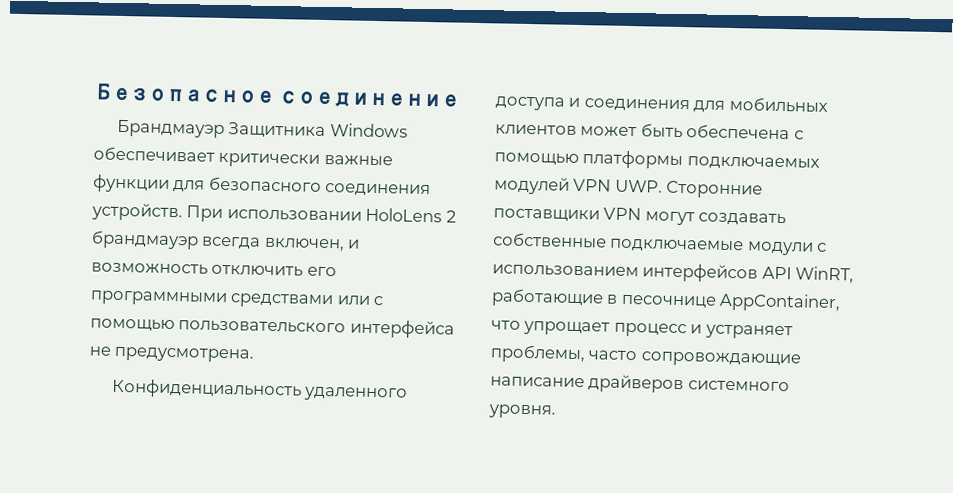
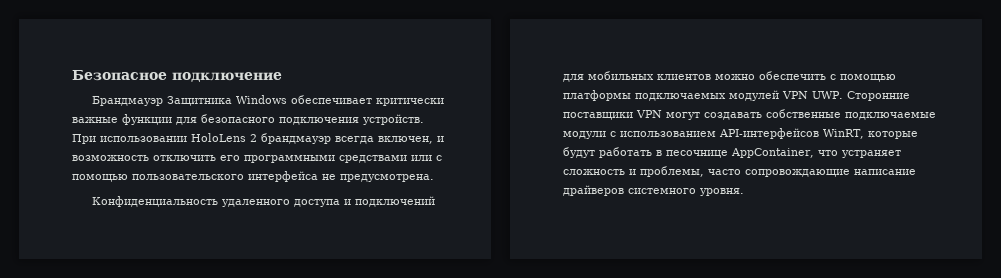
- Безопасное соединение
+ Безопасное подключение
- Брандмауэр Защитника Windows обеспечивает критически важные функции для безопасного соединения устройств.
+ Брандмауэр Защитника Windows обеспечивает критически важные функции для безопасного подключения устройств.
- Конфиденциальность удаленного доступа и соединения для мобильных клиентов может быть обеспечена с помощью платформы подключаемых модулей VPN UWP. Сторонние поставщики VPN могут создавать собственные подключаемые модули с использованием интерфейсов API WinRT, работающие в песочнице AppContainer, что упрощает процесс и устраняет проблемы, часто сопровождающие написание драйверов системного уровня.
+ Конфиденциальность удаленного доступа и подключений для мобильных клиентов можно обеспечить с помощью платформы подключаемых модулей VPN UWP. Сторонние поставщики VPN могут создавать собственные подключаемые модули с использованием API-интерфейсов WinRT, которые будут работать в песочнице AppContainer, что устраняет сложность и проблемы, часто сопровождающие написание драйверов системного уровня.

